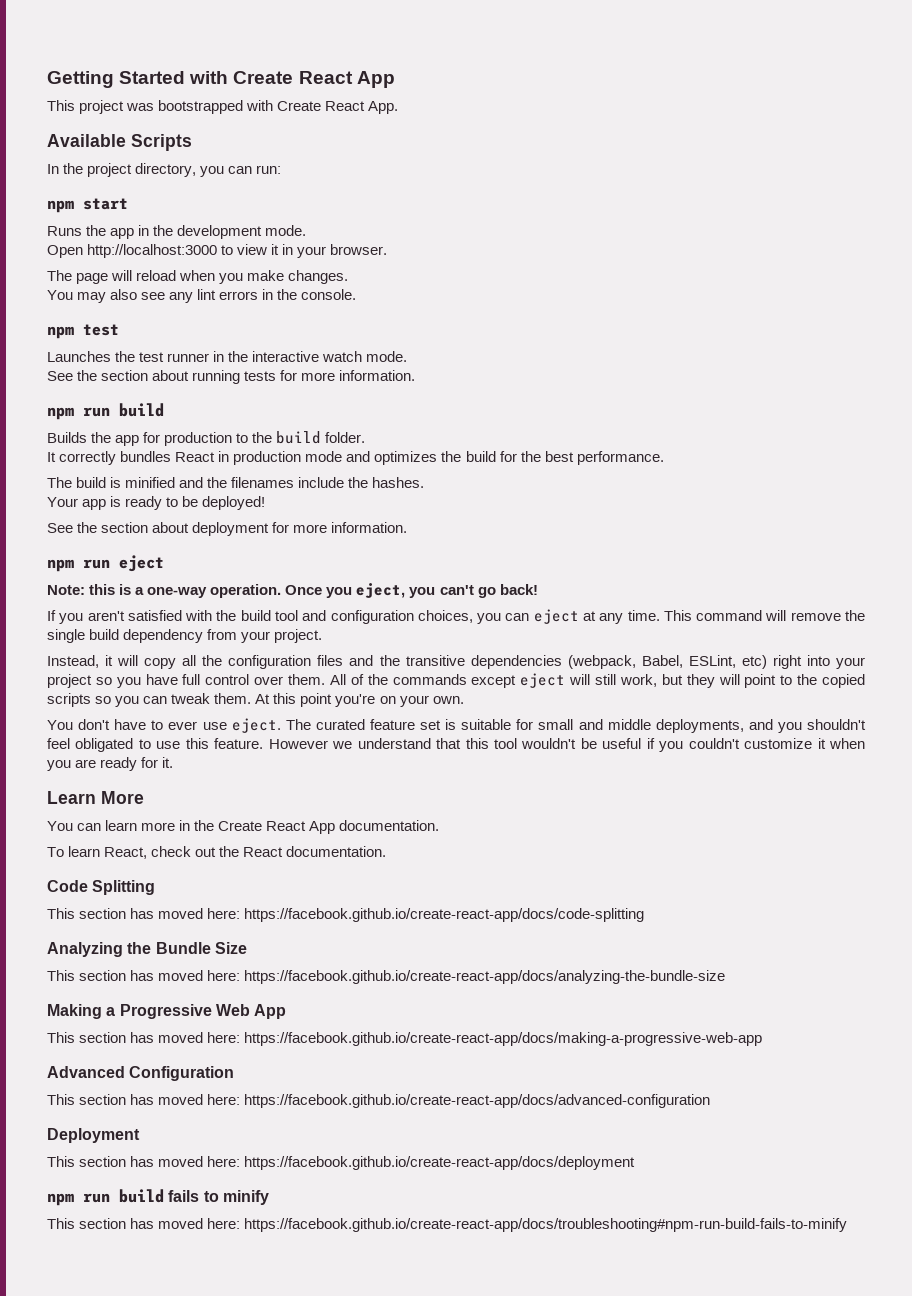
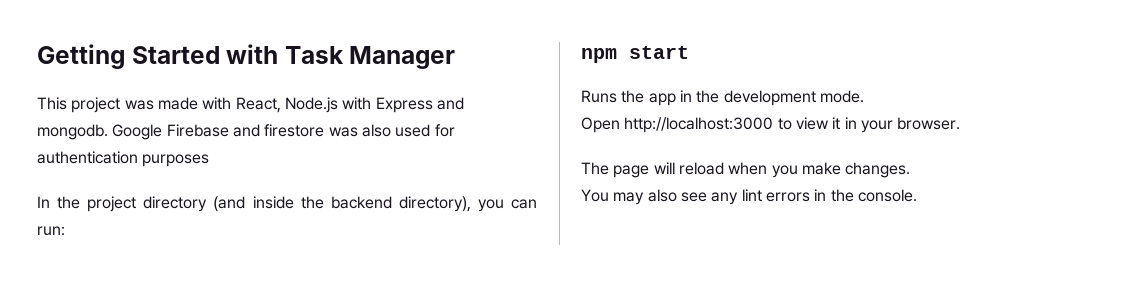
- Getting Started with Create React App
+ Getting Started with Task Manager
- This project was bootstrapped with Create React App.
- Available Scripts
- In the project directory, you can run:
+ This project was made with React, Node.js with Express and mongodb. Google Firebase and firestore was also used for authentication purposes
+ In the project directory (and inside the backend directory), you can run:
- npm test
- Launches the test runner in the interactive watch mode.
- See the section about running tests for more information.
- npm run build
- Builds the app for production to the build folder.
- It correctly bundles React in production mode and optimizes the build for the best performance.
- The build is minified and the filenames include the hashes.
- Your app is ready to be deployed!
- See the section about deployment for more information.
- npm run eject
- Note: this is a one-way operation. Once you eject, you can't go back!
- If you aren't satisfied with the build tool and configuration choices, you can eject at any time. This command will remove the single build dependency from your project.
- Instead, it will copy all the configuration files and the transitive dependencies (webpack, Babel, ESLint, etc) right into your project so you have full control over them. All of the commands except eject will still work, but they will point to the copied scripts so you can tweak them. At this point you're on your own.
- You don't have to ever use eject. The curated feature set is suitable for small and middle deployments, and you shouldn't feel obligated to use this feature. However we understand that this tool wouldn't be useful if you couldn't customize it when you are ready for it.
- Learn More
- You can learn more in the Create React App documentation.
- To learn React, check out the React documentation.
- Code Splitting
- This section has moved here: https://facebook.github.io/create-react-app/docs/code-splitting
- Analyzing the Bundle Size
- This section has moved here: https://facebook.github.io/create-react-app/docs/analyzing-the-bundle-size
- Making a Progressive Web App
- This section has moved here: https://facebook.github.io/create-react-app/docs/making-a-progressive-web-app
- Advanced Configuration
- This section has moved here: https://facebook.github.io/create-react-app/docs/advanced-configuration
- Deployment
- This section has moved here: https://facebook.github.io/create-react-app/docs/deployment
- npm run build fails to minify
- This section has moved here: https://facebook.github.io/create-react-app/docs/troubleshooting#npm-run-build-fails-to-minify

